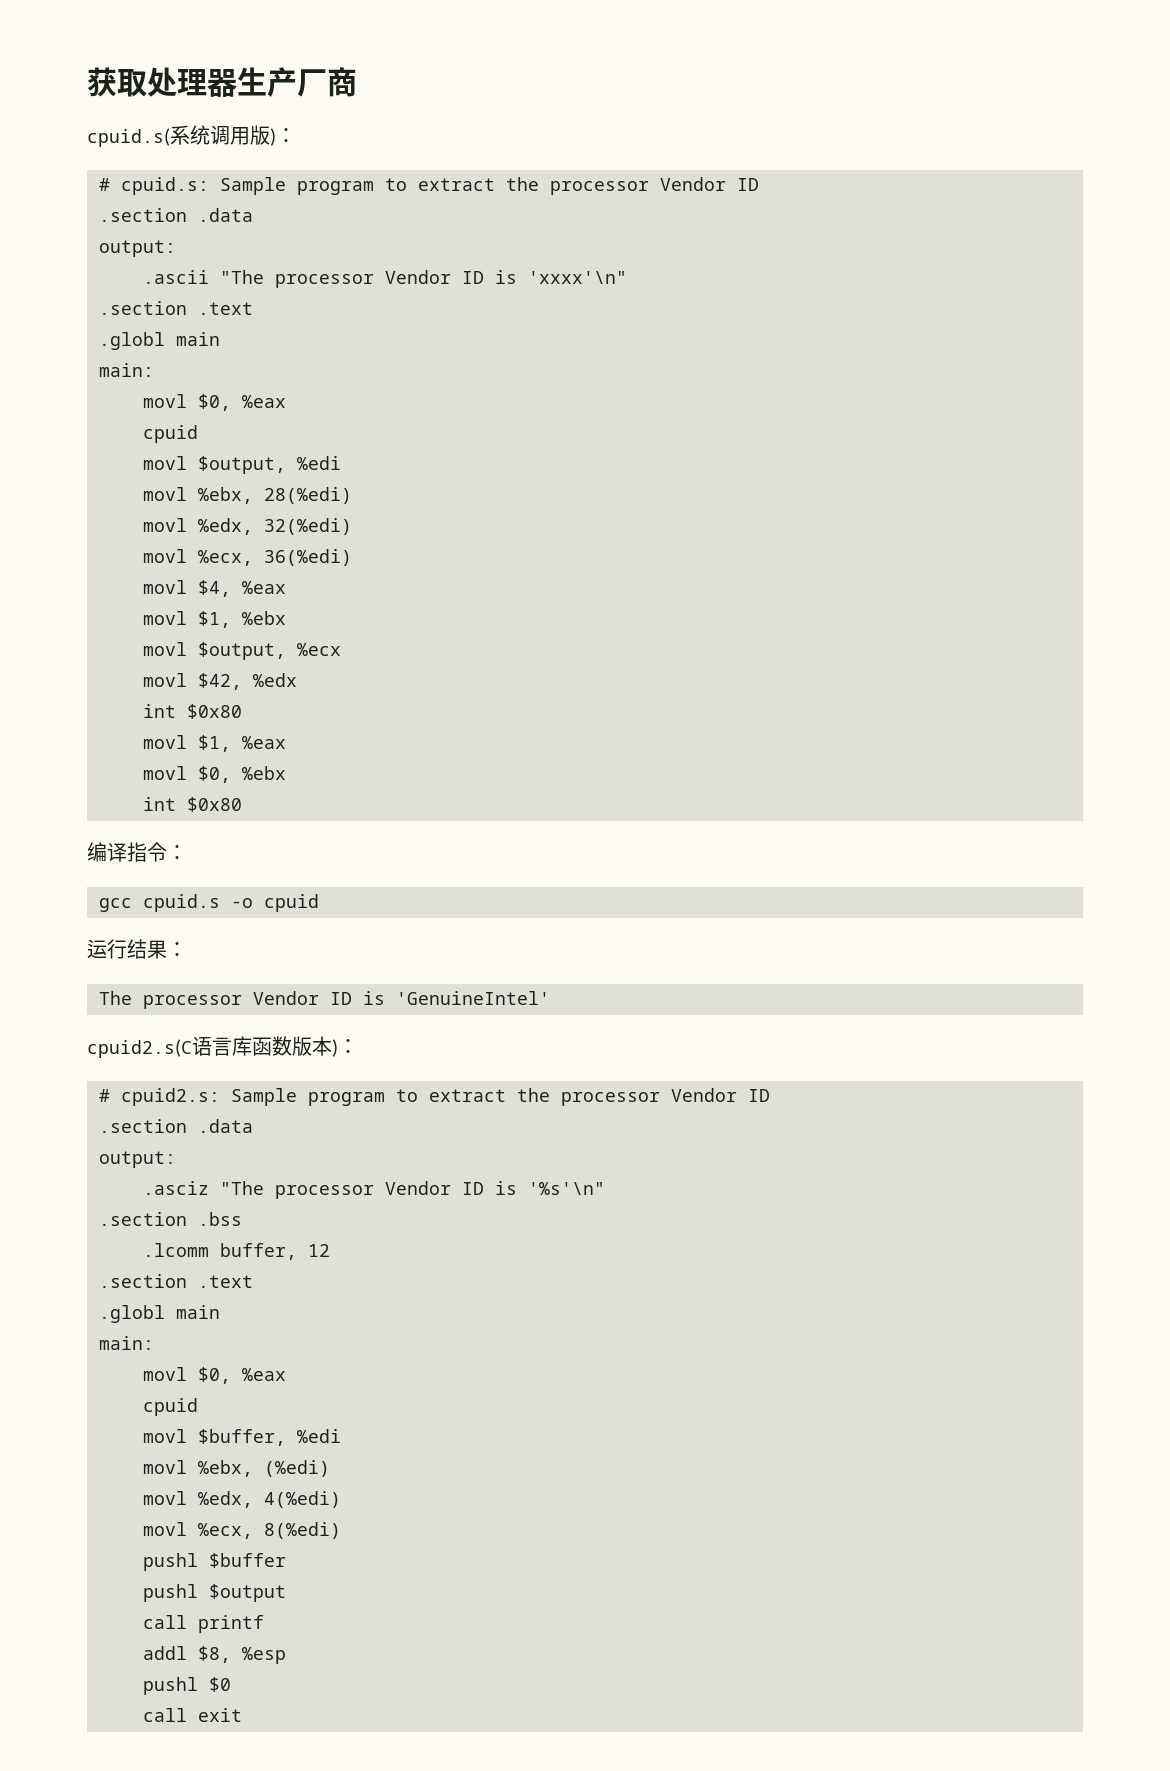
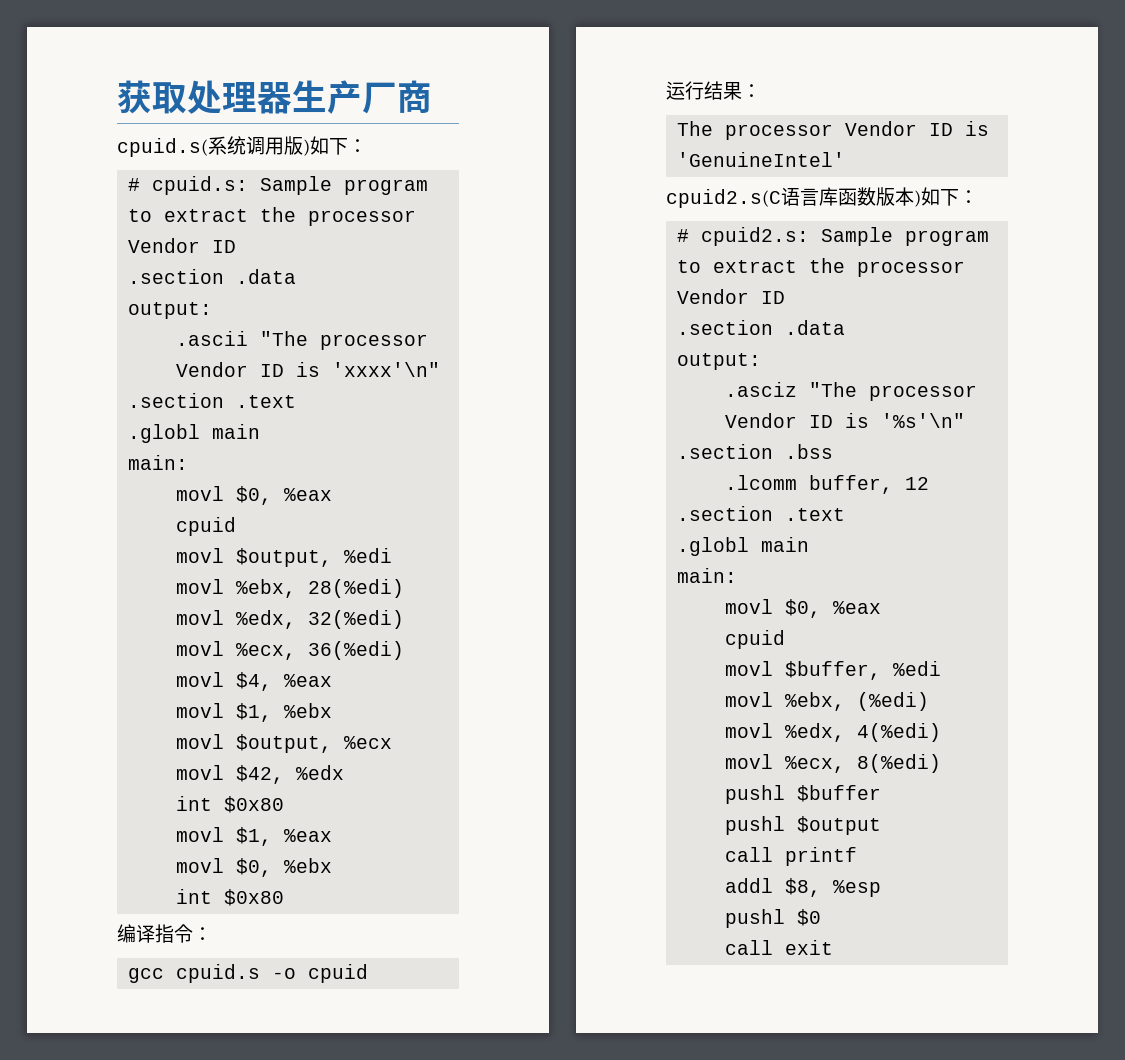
- cpuid.s(系统调用版)：
+ cpuid.s(系统调用版)如下：
- cpuid2.s(C语言库函数版本)：
+ cpuid2.s(C语言库函数版本)如下：

